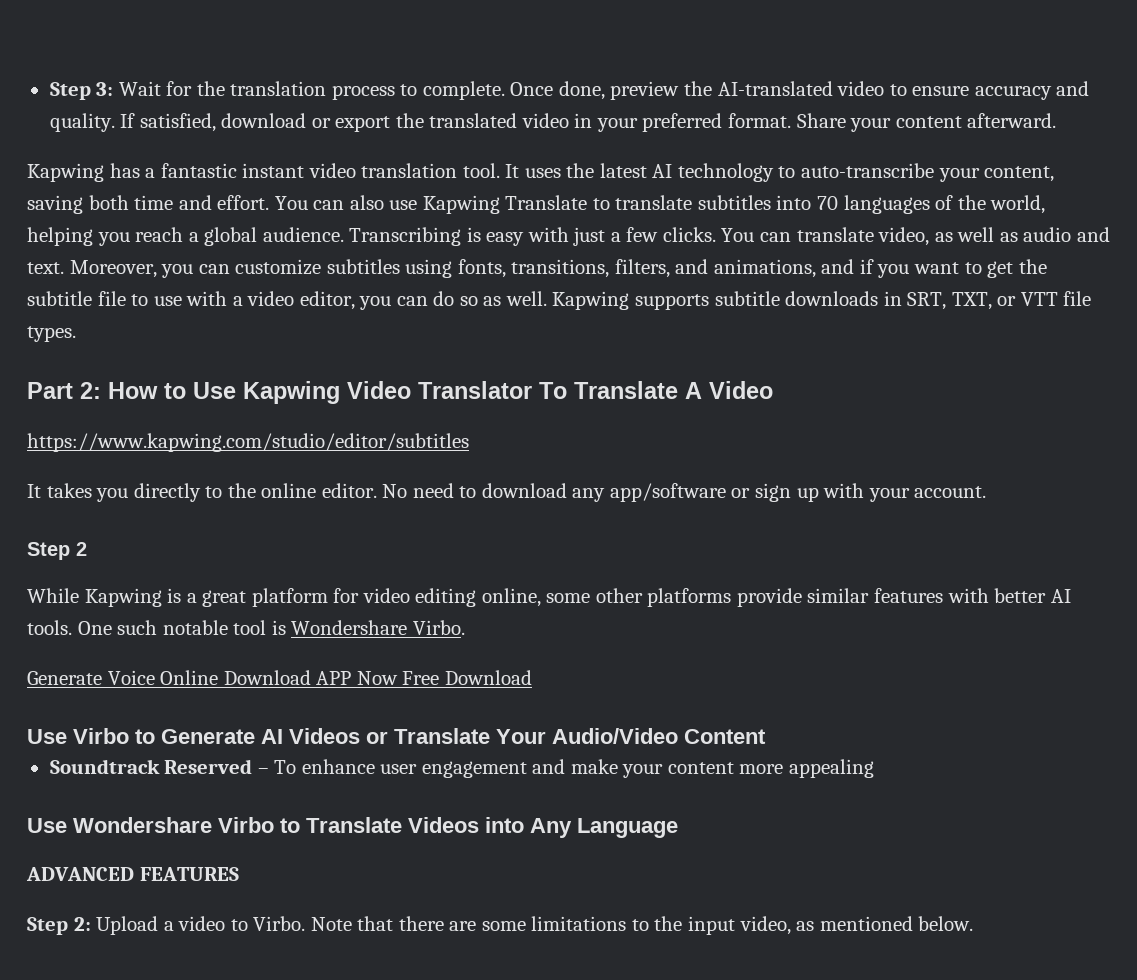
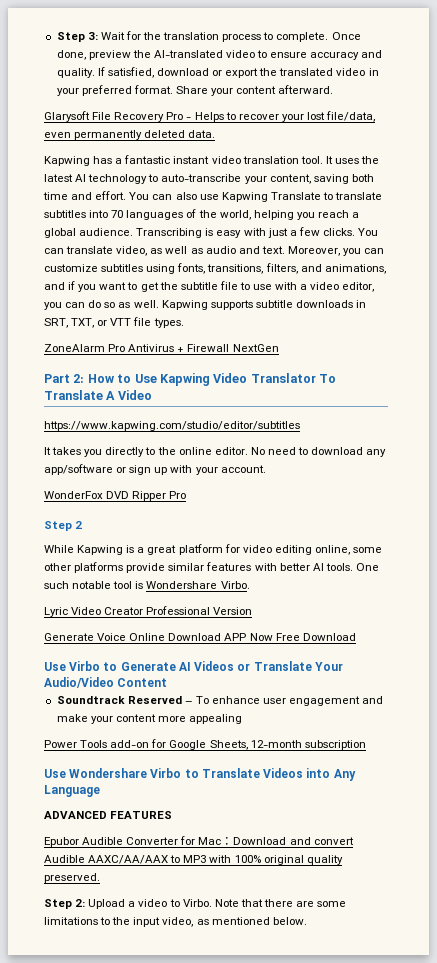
+ Glarysoft File Recovery Pro - Helps to recover your lost file/data, even permanently deleted data.
+ ZoneAlarm Pro Antivirus + Firewall NextGen
+ WonderFox DVD Ripper Pro
+ Lyric Video Creator Professional Version
+ Power Tools add-on for Google Sheets, 12-month subscription
+ Epubor Audible Converter for Mac：Download and convert Audible AAXC/AA/AAX to MP3 with 100% original quality preserved.

